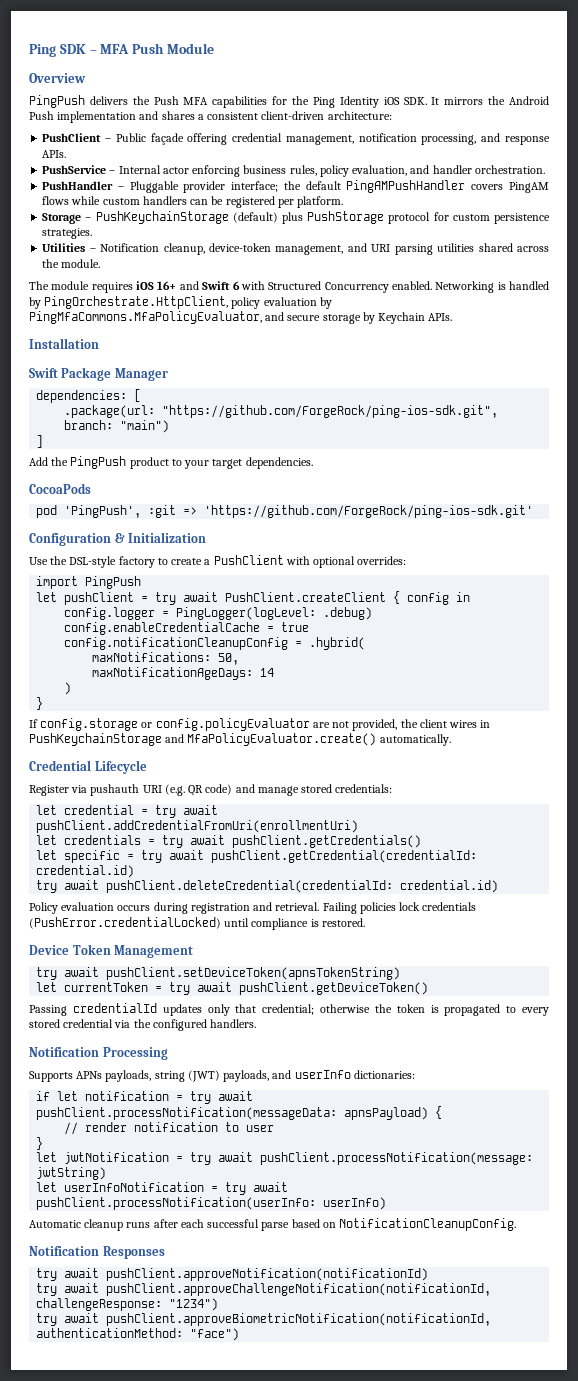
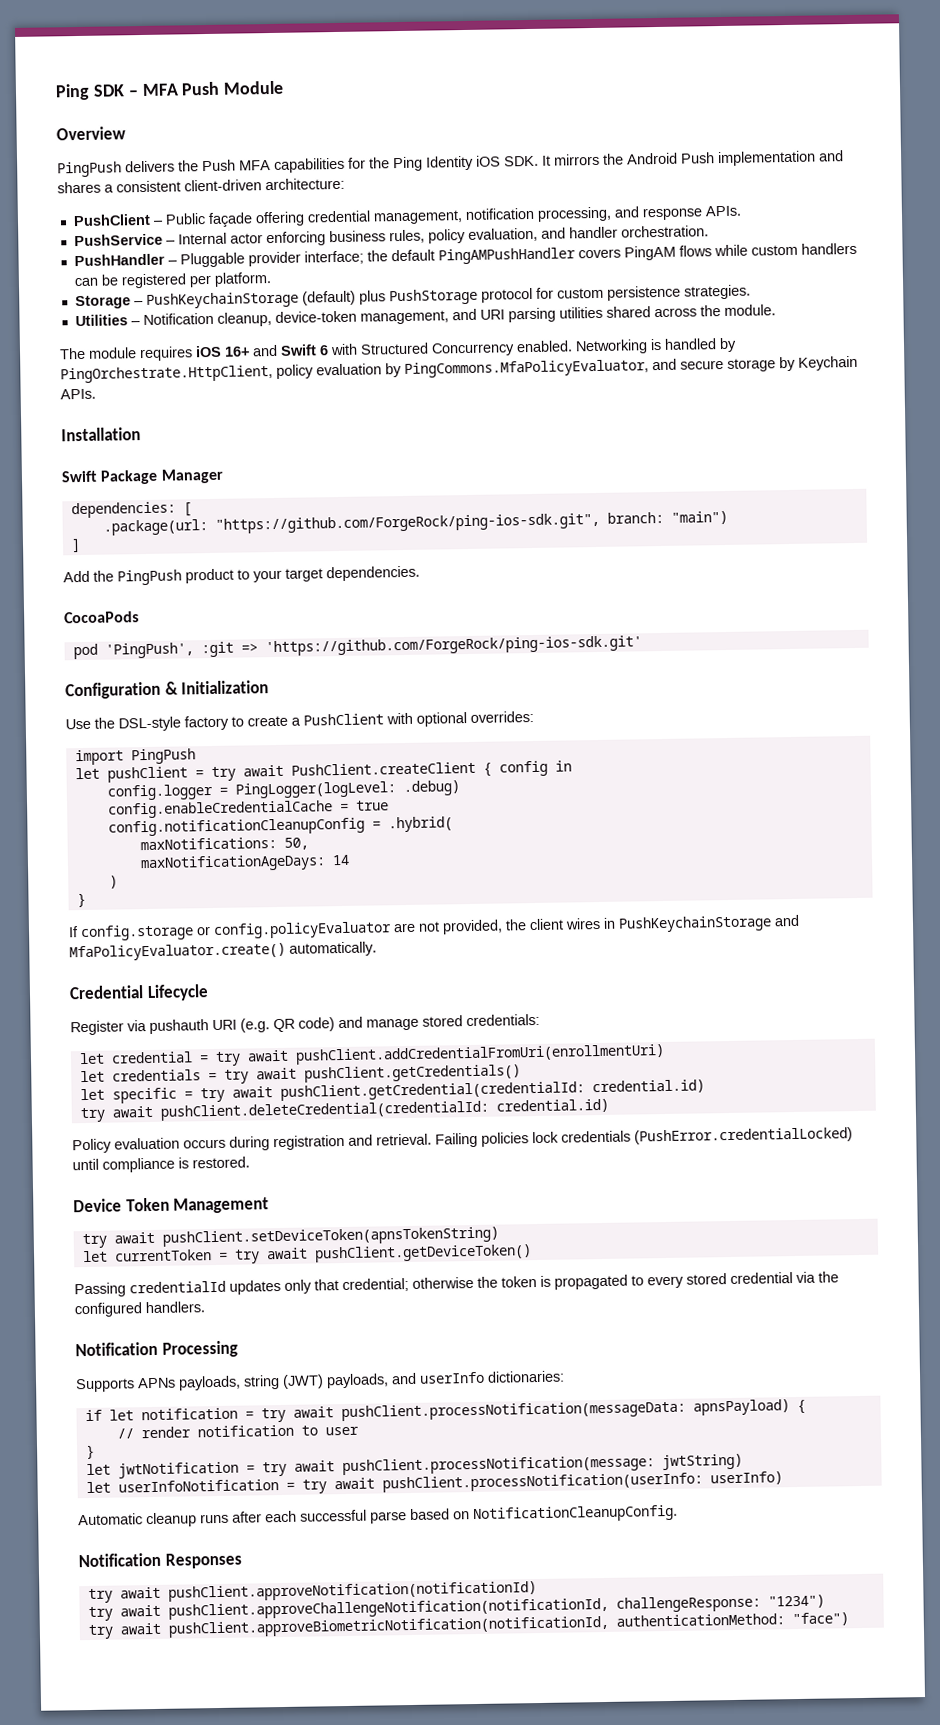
- Networking is handled by PingOrchestrate.HttpClient, policy evaluation by PingMfaCommons.MfaPolicyEvaluator, and secure storage by Keychain APIs.
+ Networking is handled by PingOrchestrate.HttpClient, policy evaluation by PingCommons.MfaPolicyEvaluator, and secure storage by Keychain APIs.

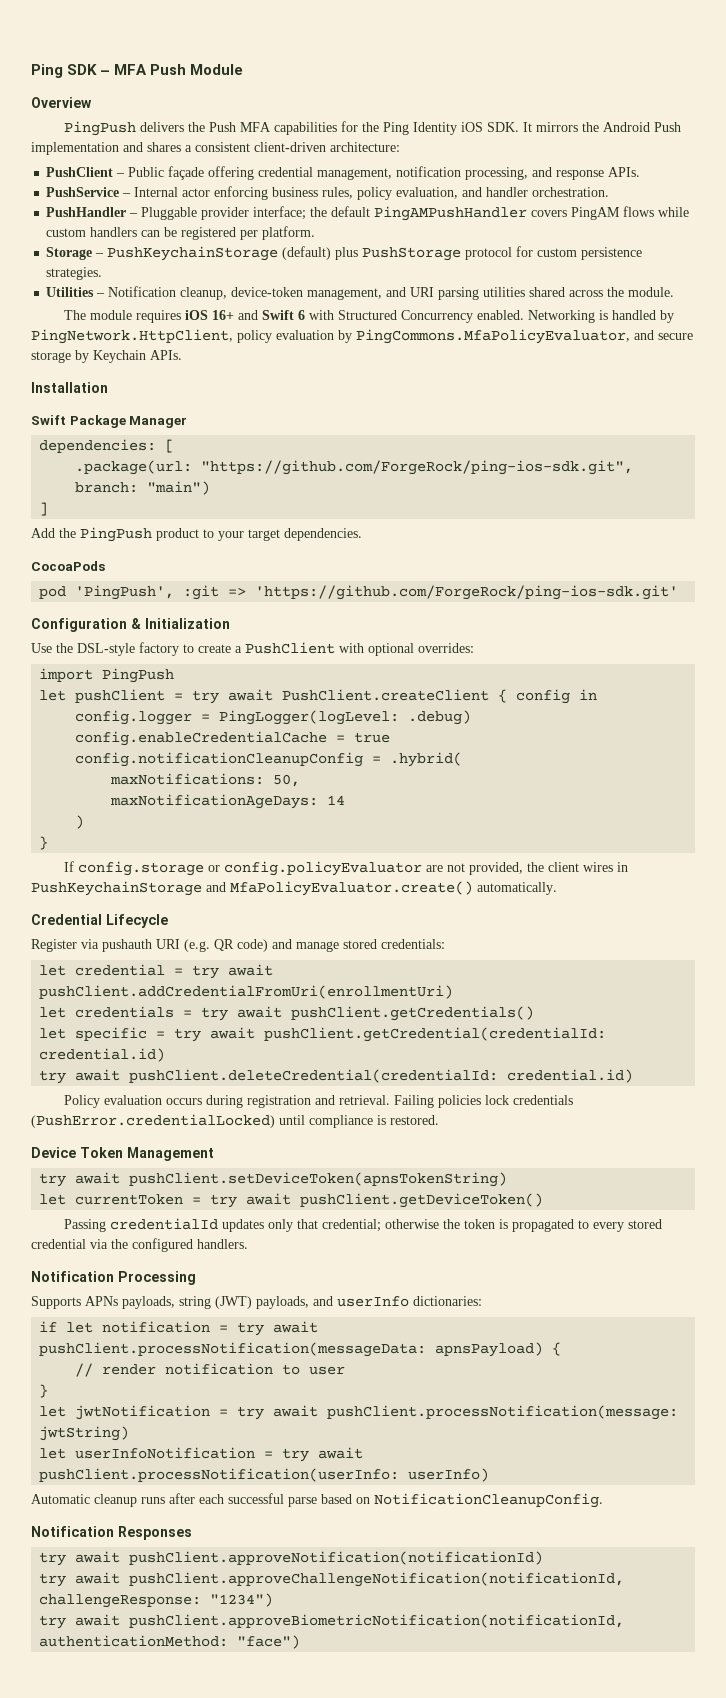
- Networking is handled by PingOrchestrate.HttpClient, policy evaluation by PingCommons.MfaPolicyEvaluator, and secure storage by Keychain APIs.
+ Networking is handled by PingNetwork.HttpClient, policy evaluation by PingCommons.MfaPolicyEvaluator, and secure storage by Keychain APIs.

